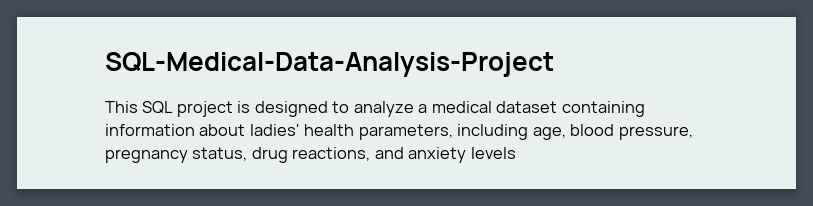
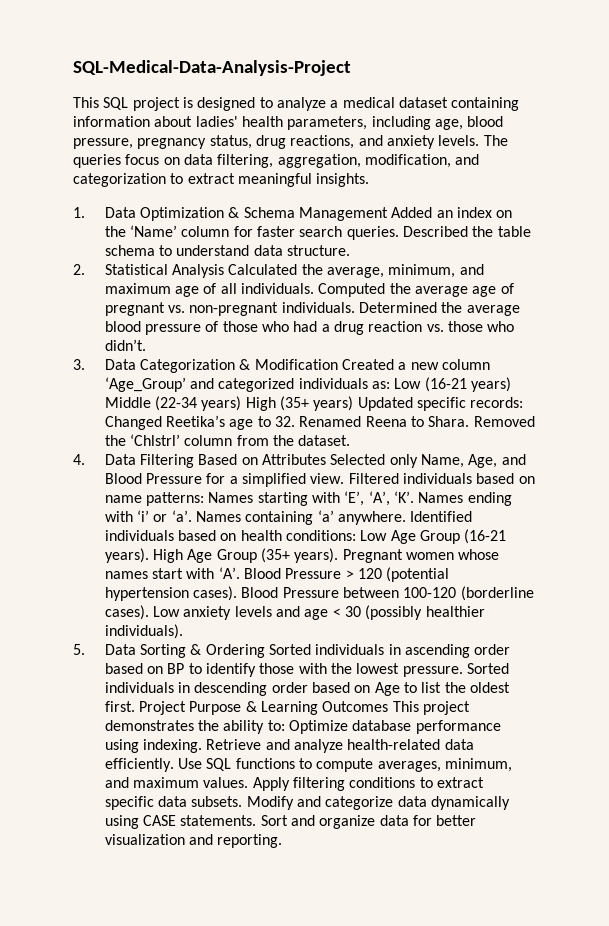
- This SQL project is designed to analyze a medical dataset containing information about ladies' health parameters, including age, blood pressure, pregnancy status, drug reactions, and anxiety levels
+ This SQL project is designed to analyze a medical dataset containing information about ladies' health parameters, including age, blood pressure, pregnancy status, drug reactions, and anxiety levels. The queries focus on data filtering, aggregation, modification, and categorization to extract meaningful insights.
+ 1. Data Optimization & Schema Management Added an index on the ‘Name’ column for faster search queries. Described the table schema to understand data structure.
+ 2. Statistical Analysis Calculated the average, minimum, and maximum age of all individuals. Computed the average age of pregnant vs. non-pregnant individuals. Determined the average blood pressure of those who had a drug reaction vs. those who didn’t.
+ 3. Data Categorization & Modification Created a new column ‘Age_Group’ and categorized individuals as: Low (16-21 years) Middle (22-34 years) High (35+ years) Updated specific records: Changed Reetika’s age to 32. Renamed Reena to Shara. Removed the ‘Chlstrl’ column from the dataset.
+ 4. Data Filtering Based on Attributes Selected only Name, Age, and Blood Pressure for a simplified view. Filtered individuals based on name patterns: Names starting with ‘E’, ‘A’, ‘K’. Names ending with ‘i’ or ‘a’. Names containing ‘a’ anywhere. Identified individuals based on health conditions: Low Age Group (16-21 years). High Age Group (35+ years). Pregnant women whose names start with ‘A’. Blood Pressure > 120 (potential hypertension cases). Blood Pressure between 100-120 (borderline cases). Low anxiety levels and age < 30 (possibly healthier individuals).
+ 5. Data Sorting & Ordering Sorted individuals in ascending order based on BP to identify those with the lowest pressure. Sorted individuals in descending order based on Age to list the oldest first. Project Purpose & Learning Outcomes This project demonstrates the ability to: Optimize database performance using indexing. Retrieve and analyze health-related data efficiently. Use SQL functions to compute averages, minimum, and maximum values. Apply filtering conditions to extract specific data subsets. Modify and categorize data dynamically using CASE statements. Sort and organize data for better visualization and reporting.

